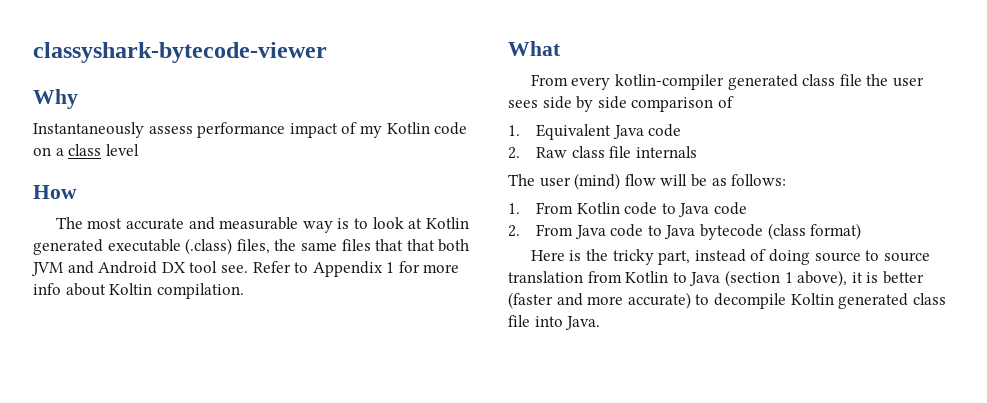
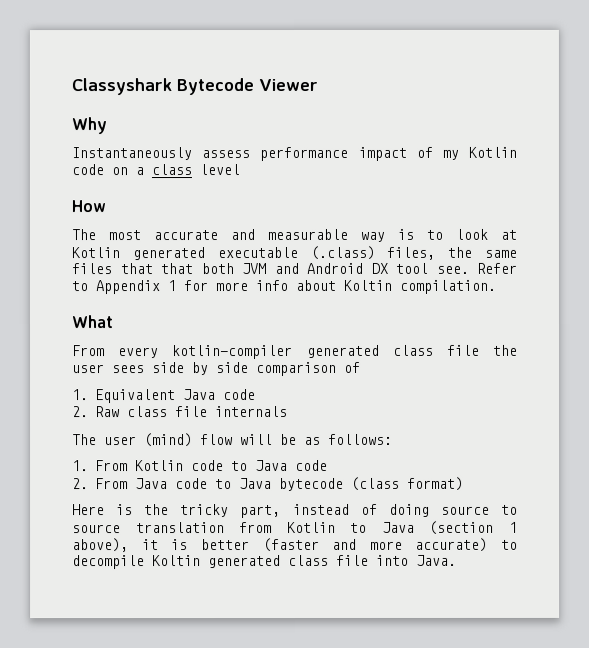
- classyshark-bytecode-viewer
+ Classyshark Bytecode Viewer

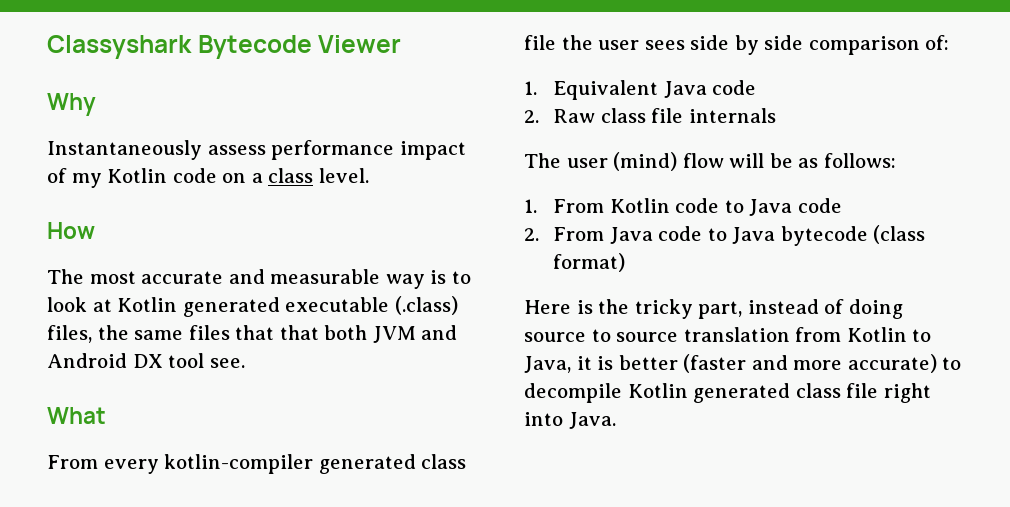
- Instantaneously assess performance impact of my Kotlin code on a class level
+ Instantaneously assess performance impact of my Kotlin code on a class level.
- Refer to Appendix 1 for more info about Koltin compilation.
- From every kotlin-compiler generated class file the user sees side by side comparison of
+ From every kotlin-compiler generated class file the user sees side by side comparison of:
- Here is the tricky part, instead of doing source to source translation from Kotlin to Java (section 1 above), it is better (faster and more accurate) to decompile Koltin generated class file into Java.
+ Here is the tricky part, instead of doing source to source translation from Kotlin to Java, it is better (faster and more accurate) to decompile Kotlin generated class file right into Java.

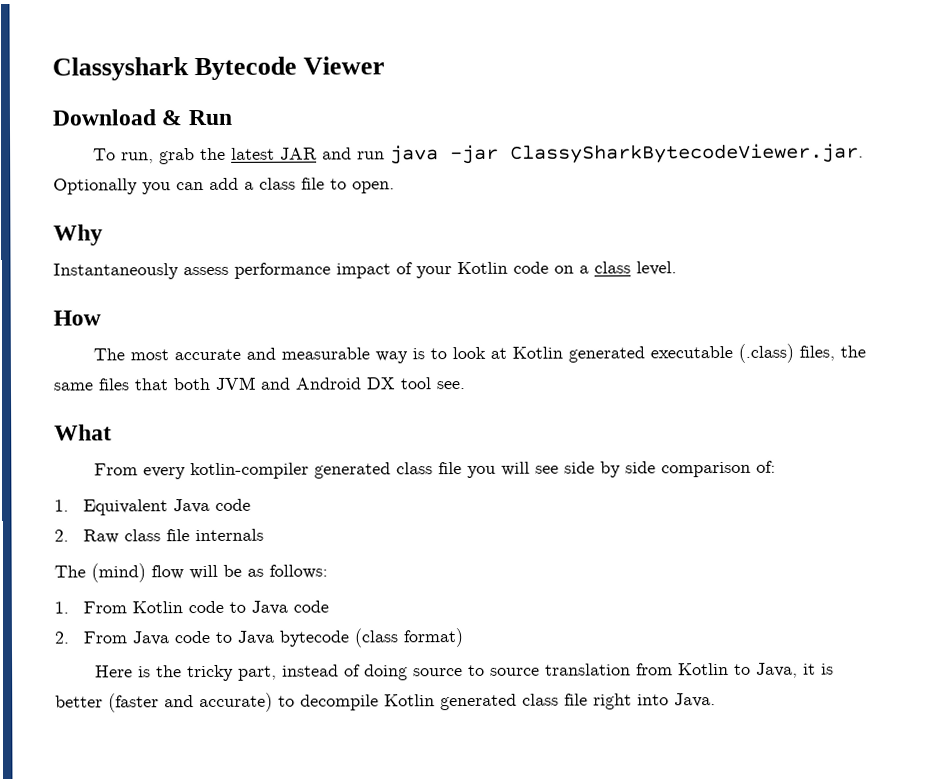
+ Download & Run
+ To run, grab the latest JAR and run java -jar ClassySharkBytecodeViewer.jar. Optionally you can add a class file to open.
- Instantaneously assess performance impact of my Kotlin code on a class level.
+ Instantaneously assess performance impact of your Kotlin code on a class level.
- The most accurate and measurable way is to look at Kotlin generated executable (.class) files, the same files that that both JVM and Android DX tool see.
+ The most accurate and measurable way is to look at Kotlin generated executable (.class) files, the same files that both JVM and Android DX tool see.
- From every kotlin-compiler generated class file the user sees side by side comparison of:
+ From every kotlin-compiler generated class file you will see side by side comparison of:
- The user (mind) flow will be as follows:
+ The (mind) flow will be as follows:
- Here is the tricky part, instead of doing source to source translation from Kotlin to Java, it is better (faster and more accurate) to decompile Kotlin generated class file right into Java.
+ Here is the tricky part, instead of doing source to source translation from Kotlin to Java, it is better (faster and accurate) to decompile Kotlin generated class file right into Java.

